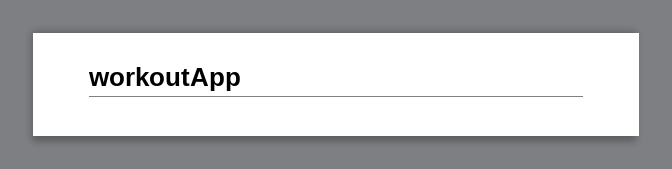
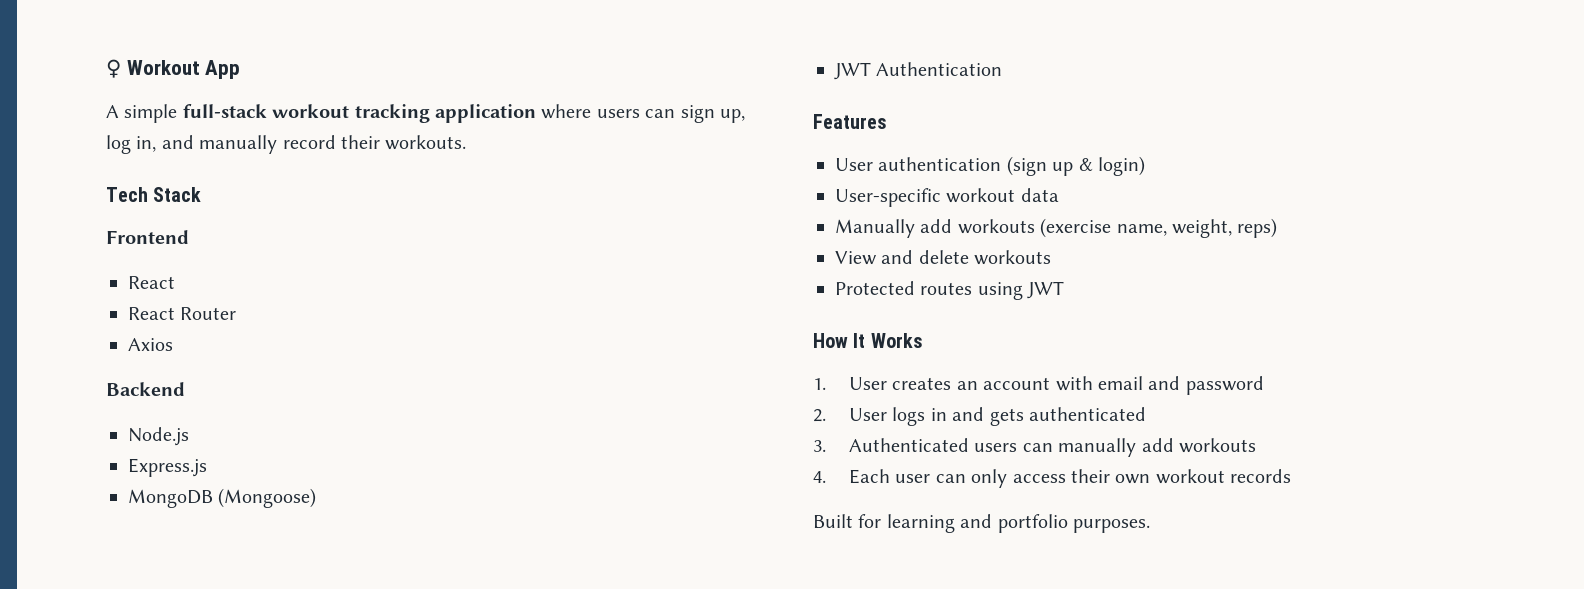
- workoutApp
+ ♀ Workout App
+ A simple full-stack workout tracking application where users can sign up, log in, and manually record their workouts.
+ Tech Stack
+ Frontend
+ React
+ React Router
+ Axios
+ Backend
+ Node.js
+ Express.js
+ MongoDB (Mongoose)
+ JWT Authentication
+ Features
+ User authentication (sign up & login)
+ User-specific workout data
+ Manually add workouts (exercise name, weight, reps)
+ View and delete workouts
+ Protected routes using JWT
+ How It Works
+ 1. User creates an account with email and password
+ 2. User logs in and gets authenticated
+ 3. Authenticated users can manually add workouts
+ 4. Each user can only access their own workout records
+ Built for learning and portfolio purposes.

